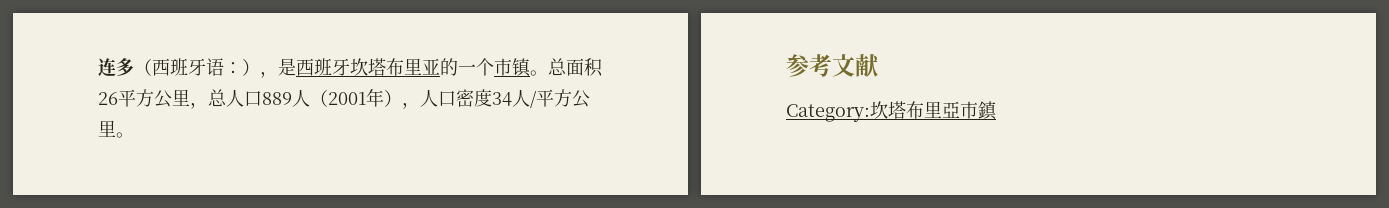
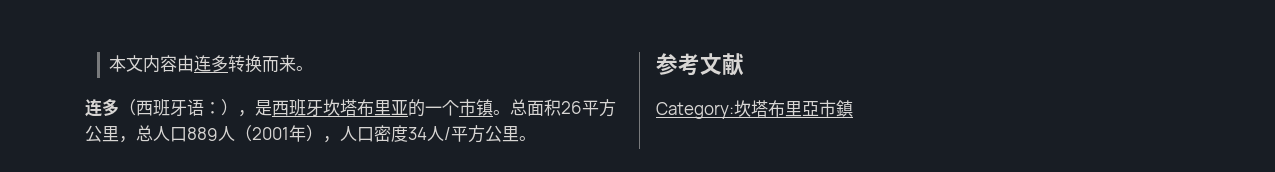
+ 本文内容由连多转换而来。

